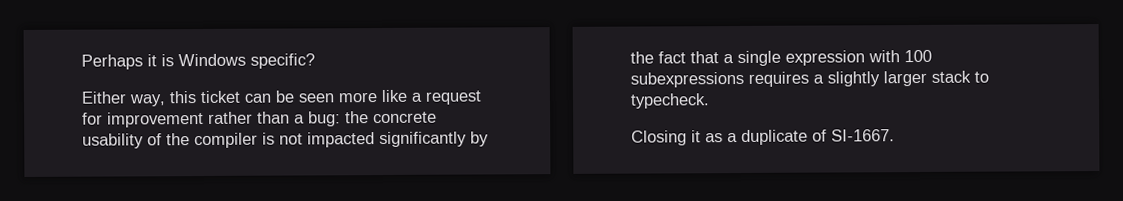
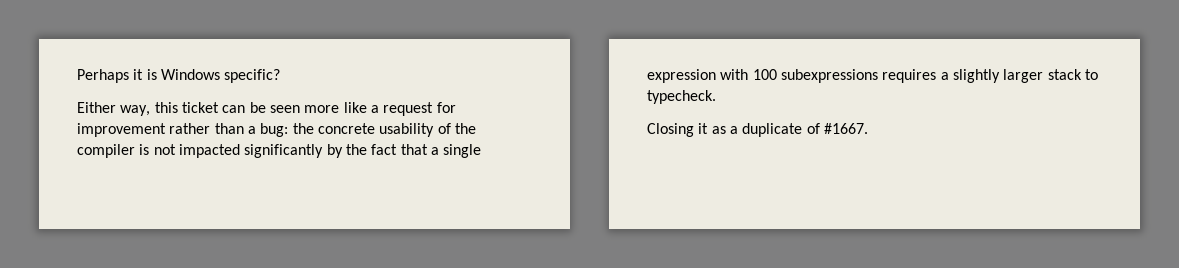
- Closing it as a duplicate of SI-1667.
+ Closing it as a duplicate of #1667.

